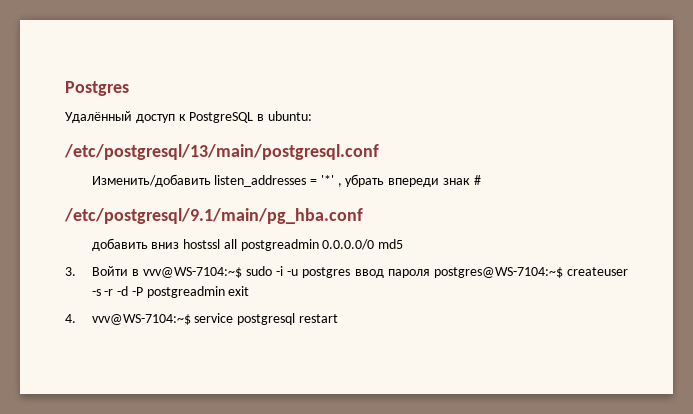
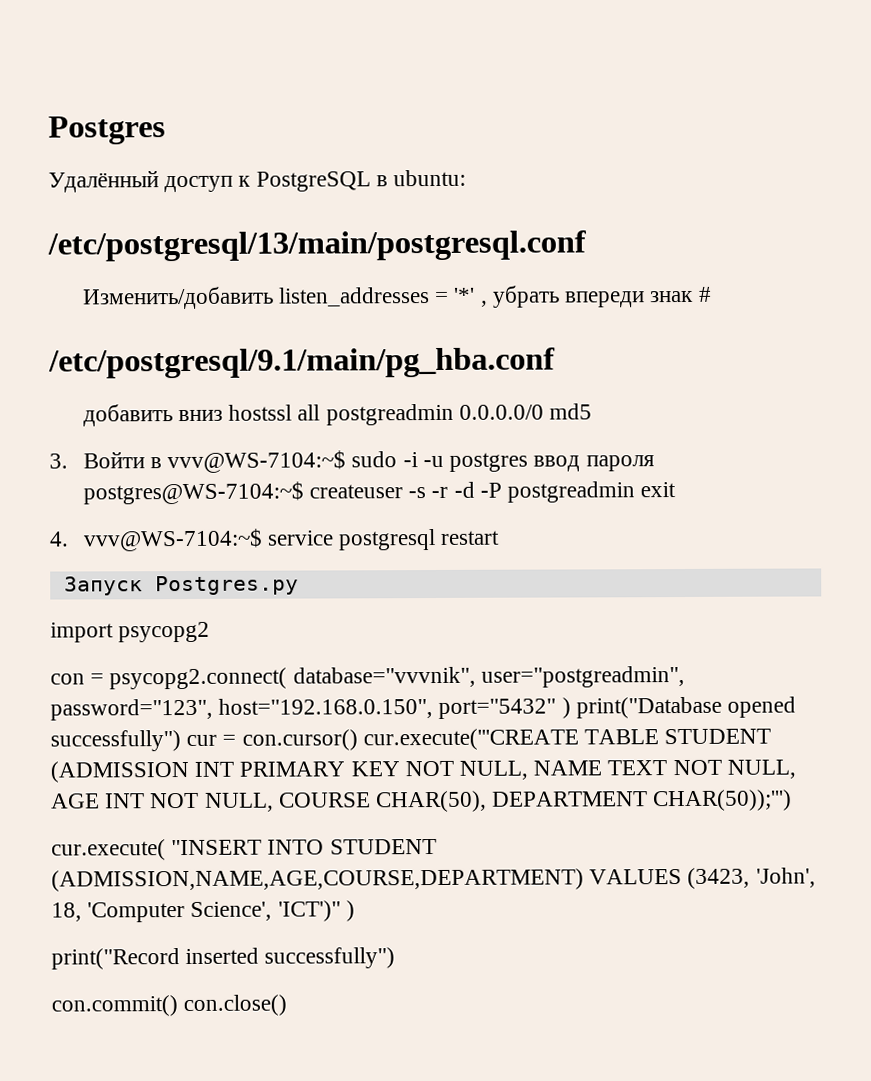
+ Запуск Postgres.py
+ import psycopg2
+ con = psycopg2.connect( database="vvvnik", user="postgreadmin", password="123", host="192.168.0.150", port="5432" ) print("Database opened successfully") cur = con.cursor() cur.execute('''CREATE TABLE STUDENT (ADMISSION INT PRIMARY KEY NOT NULL, NAME TEXT NOT NULL, AGE INT NOT NULL, COURSE CHAR(50), DEPARTMENT CHAR(50));''')
+ cur.execute( "INSERT INTO STUDENT (ADMISSION,NAME,AGE,COURSE,DEPARTMENT) VALUES (3423, 'John', 18, 'Computer Science', 'ICT')" )
+ print("Record inserted successfully")
+ con.commit() con.close()

